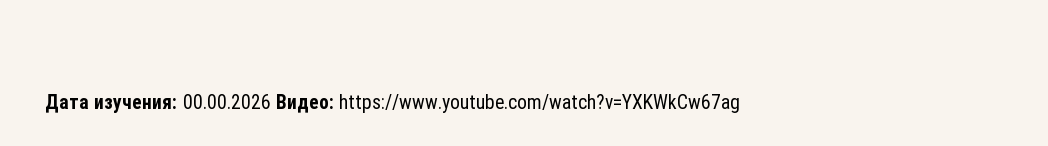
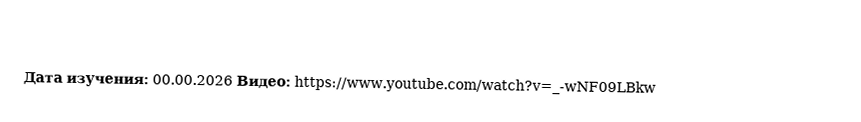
- Дата изучения: 00.00.2026 Видео: https://www.youtube.com/watch?v=YXKWkCw67ag
+ Дата изучения: 00.00.2026 Видео: https://www.youtube.com/watch?v=_-wNF09LBkw

